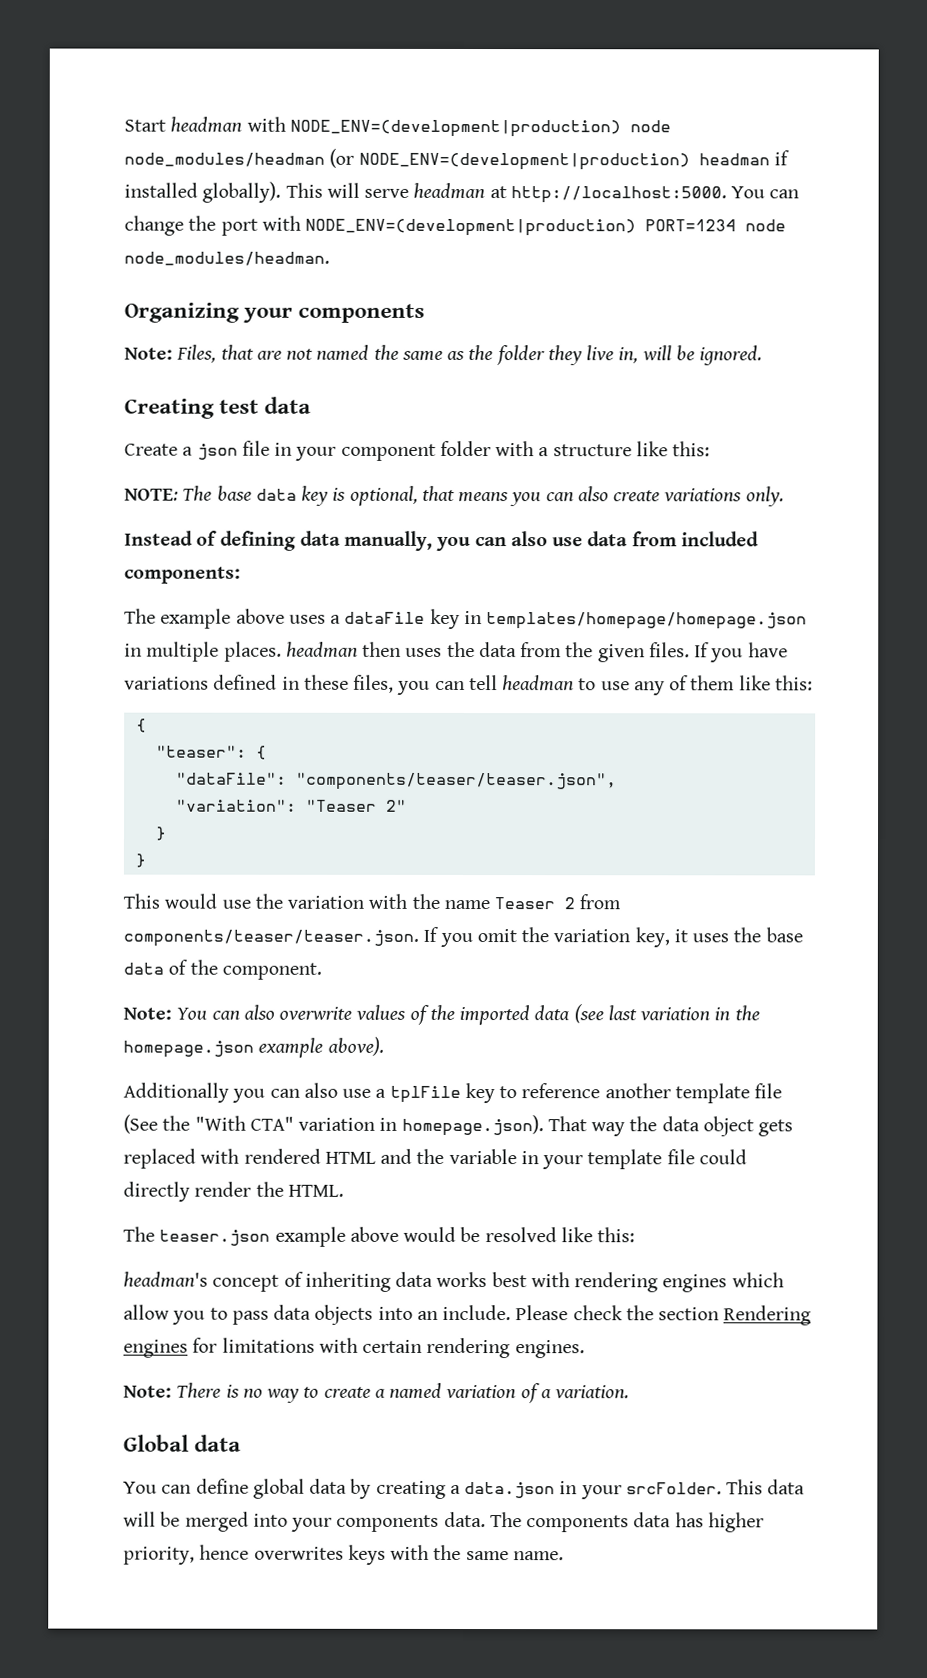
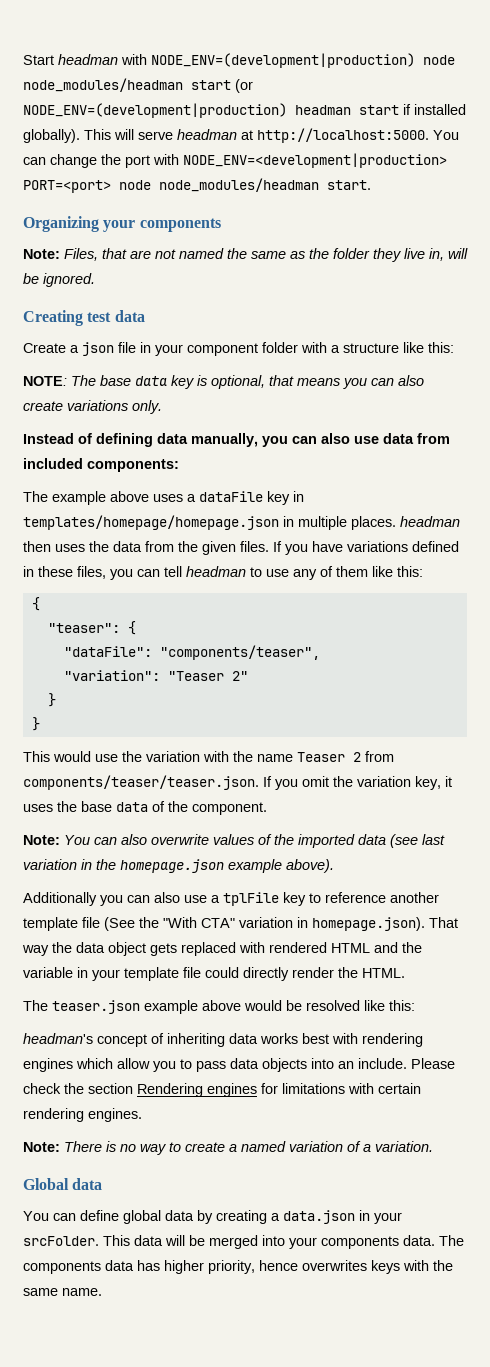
- Start headman with NODE_ENV=(development|production) node node_modules/headman (or NODE_ENV=(development|production) headman if installed globally).
+ Start headman with NODE_ENV=(development|production) node node_modules/headman start (or NODE_ENV=(development|production) headman start if installed globally).
- You can change the port with NODE_ENV=(development|production) PORT=1234 node node_modules/headman.
+ You can change the port with NODE_ENV=<development|production> PORT=<port> node node_modules/headman start.
- "dataFile": "components/teaser/teaser.json",
+ "dataFile": "components/teaser",

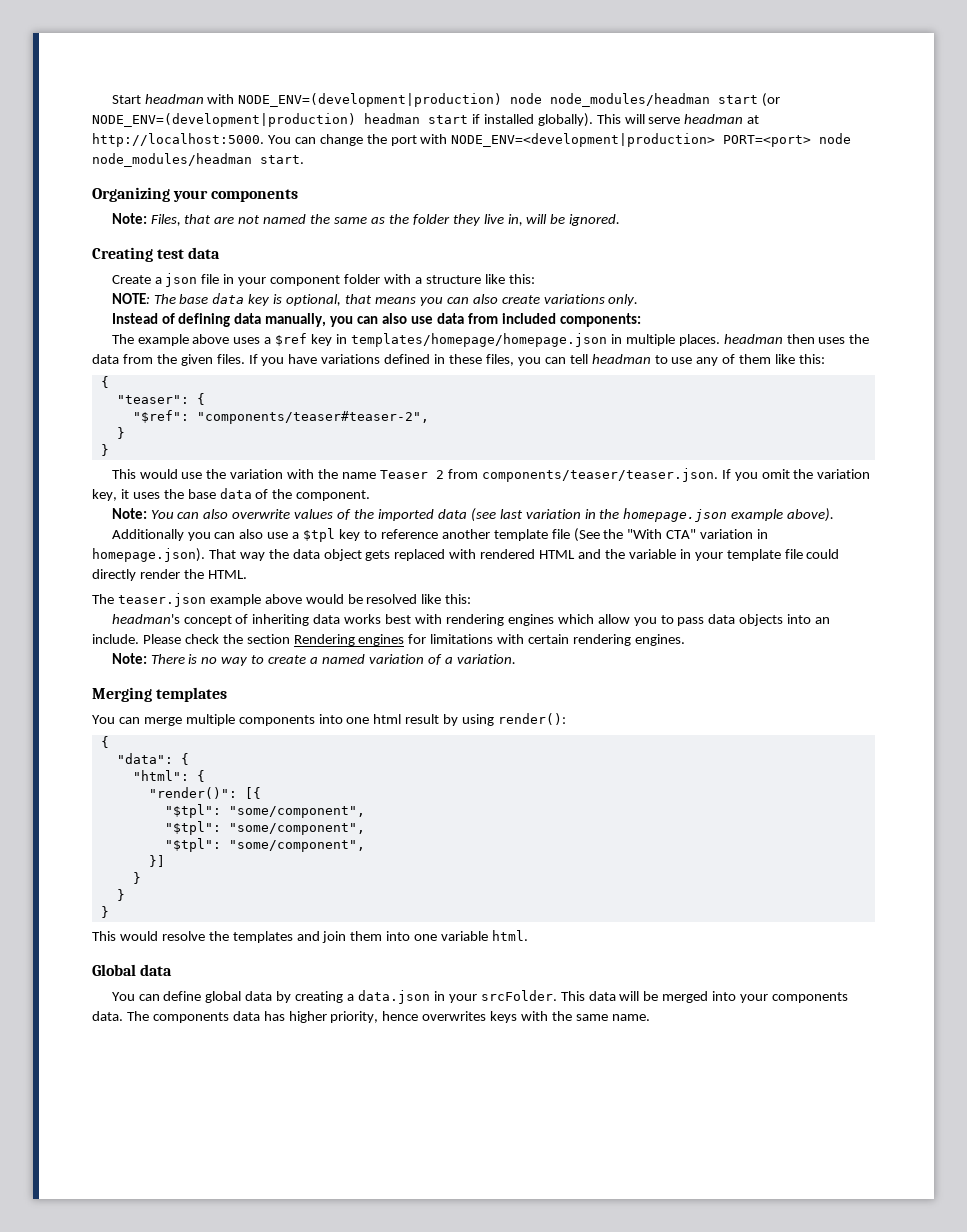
- The example above uses a dataFile key in templates/homepage/homepage.json in multiple places. headman then uses the data from the given files.
+ The example above uses a $ref key in templates/homepage/homepage.json in multiple places. headman then uses the data from the given files.
- "dataFile": "components/teaser",
- "variation": "Teaser 2"
+ "$ref": "components/teaser#teaser-2",
- Additionally you can also use a tplFile key to reference another template file (See the "With CTA" variation in homepage.json). That way the data object gets replaced with rendered HTML and the variable in your template file could directly render the HTML.
+ Additionally you can also use a $tpl key to reference another template file (See the "With CTA" variation in homepage.json). That way the data object gets replaced with rendered HTML and the variable in your template file could directly render the HTML.
+ Merging templates
+ You can merge multiple components into one html result by using render():
+ {
+ "data": {
+ "html": {
+ "render()": [{
+ "$tpl": "some/component",
+ "$tpl": "some/component",
+ "$tpl": "some/component",
+ }]
+ }
+ }
+ }
+ This would resolve the templates and join them into one variable html.

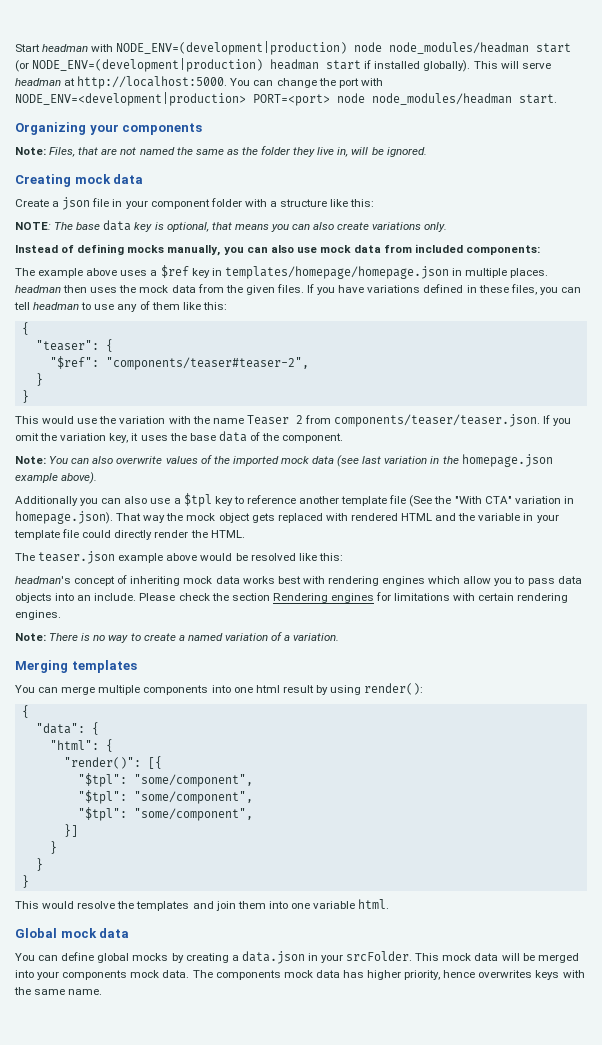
- Creating test data
+ Creating mock data
- Instead of defining data manually, you can also use data from included components:
+ Instead of defining mocks manually, you can also use mock data from included components:
- The example above uses a $ref key in templates/homepage/homepage.json in multiple places. headman then uses the data from the given files.
+ The example above uses a $ref key in templates/homepage/homepage.json in multiple places. headman then uses the mock data from the given files.
- Note: You can also overwrite values of the imported data (see last variation in the homepage.json example above).
+ Note: You can also overwrite values of the imported mock data (see last variation in the homepage.json example above).
- Additionally you can also use a $tpl key to reference another template file (See the "With CTA" variation in homepage.json). That way the data object gets replaced with rendered HTML and the variable in your template file could directly render the HTML.
+ Additionally you can also use a $tpl key to reference another template file (See the "With CTA" variation in homepage.json). That way the mock object gets replaced with rendered HTML and the variable in your template file could directly render the HTML.
- headman's concept of inheriting data works best with rendering engines which allow you to pass data objects into an include.
+ headman's concept of inheriting mock data works best with rendering engines which allow you to pass data objects into an include.
- Global data
+ Global mock data
- You can define global data by creating a data.json in your srcFolder.
+ You can define global mocks by creating a data.json in your srcFolder.
- This data will be merged into your components data.
+ This mock data will be merged into your components mock data.
- The components data has higher priority, hence overwrites keys with the same name.
+ The components mock data has higher priority, hence overwrites keys with the same name.

